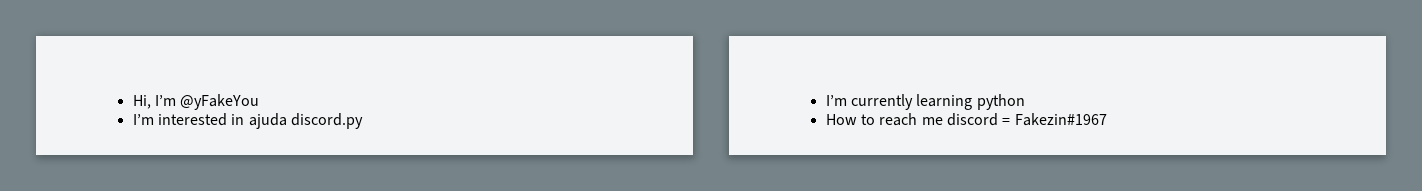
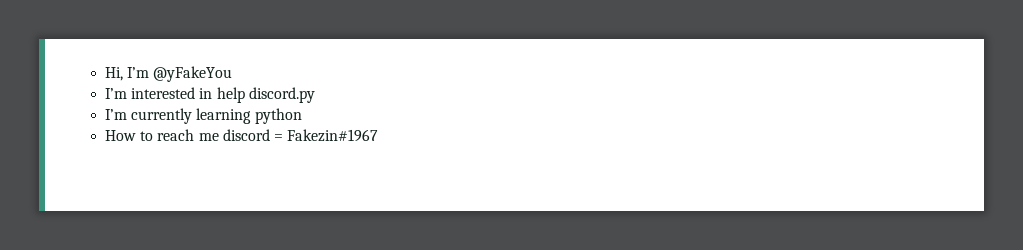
- I’m interested in ajuda discord.py
+ I’m interested in help discord.py

